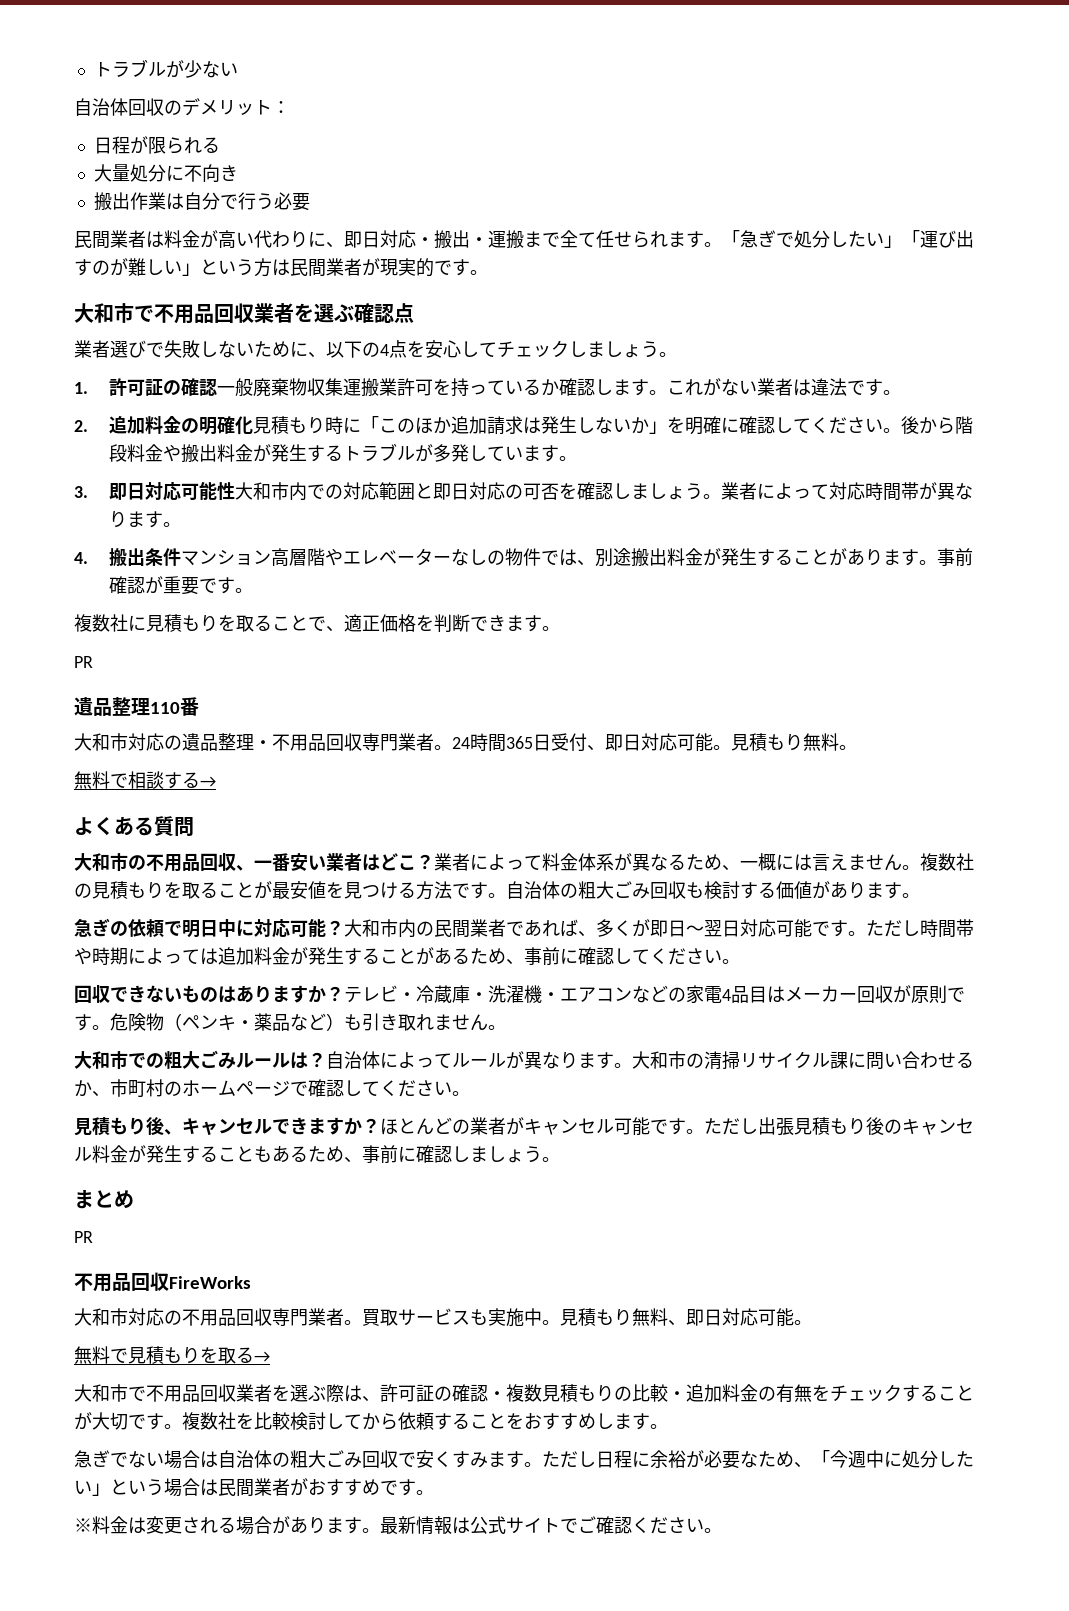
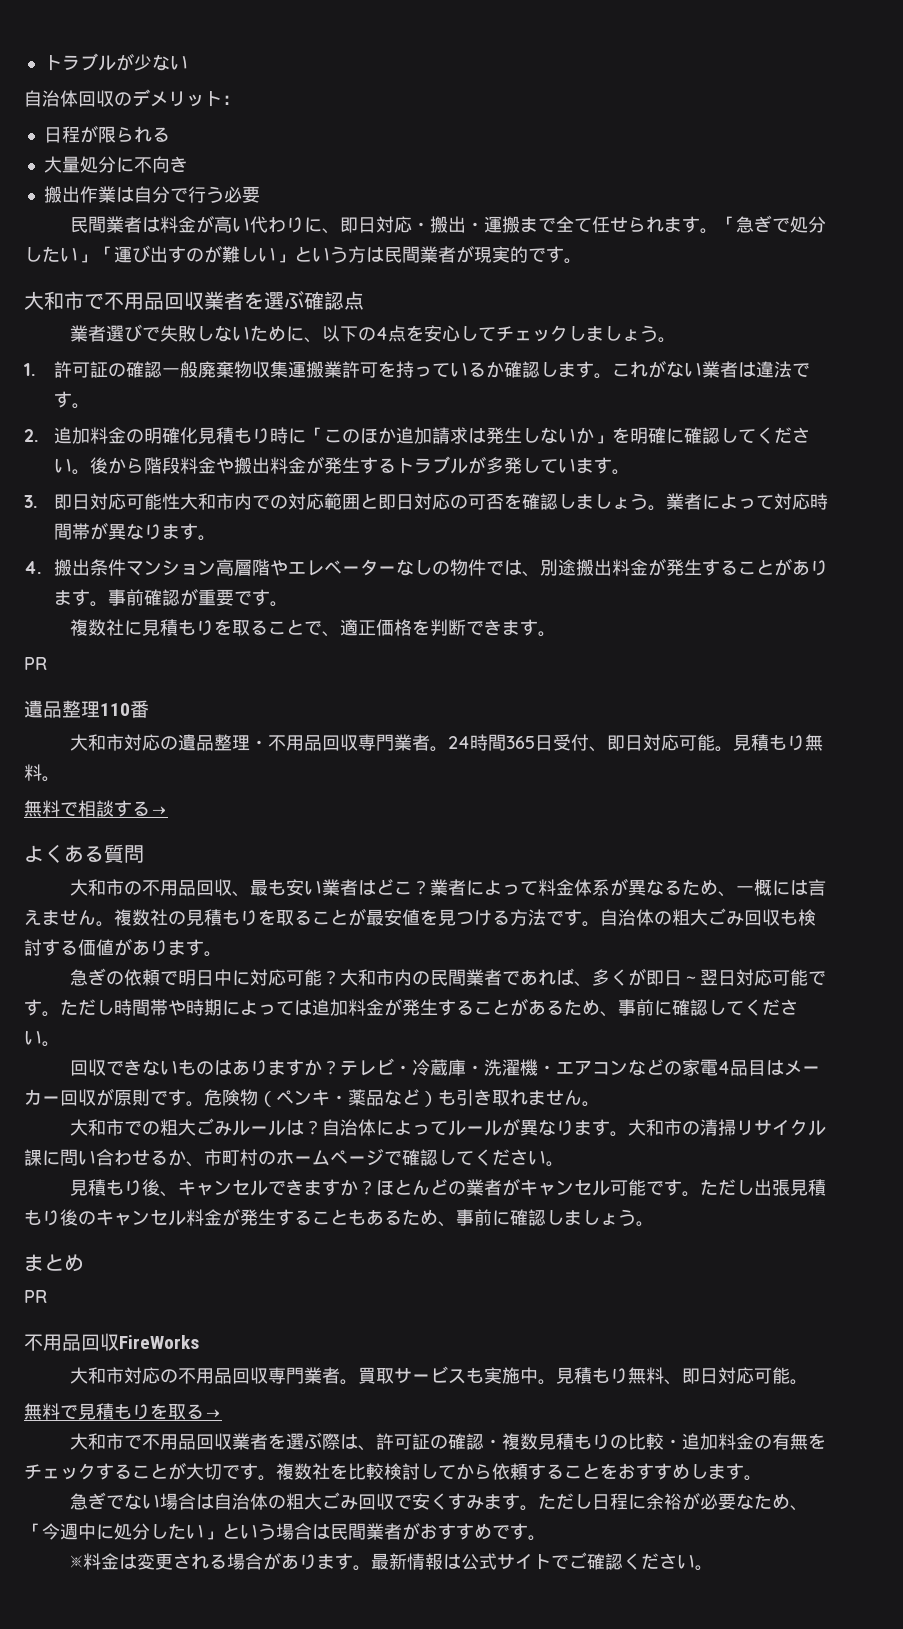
- 大和市の不用品回収、一番安い業者はどこ？
+ 大和市の不用品回収、最も安い業者はどこ？

